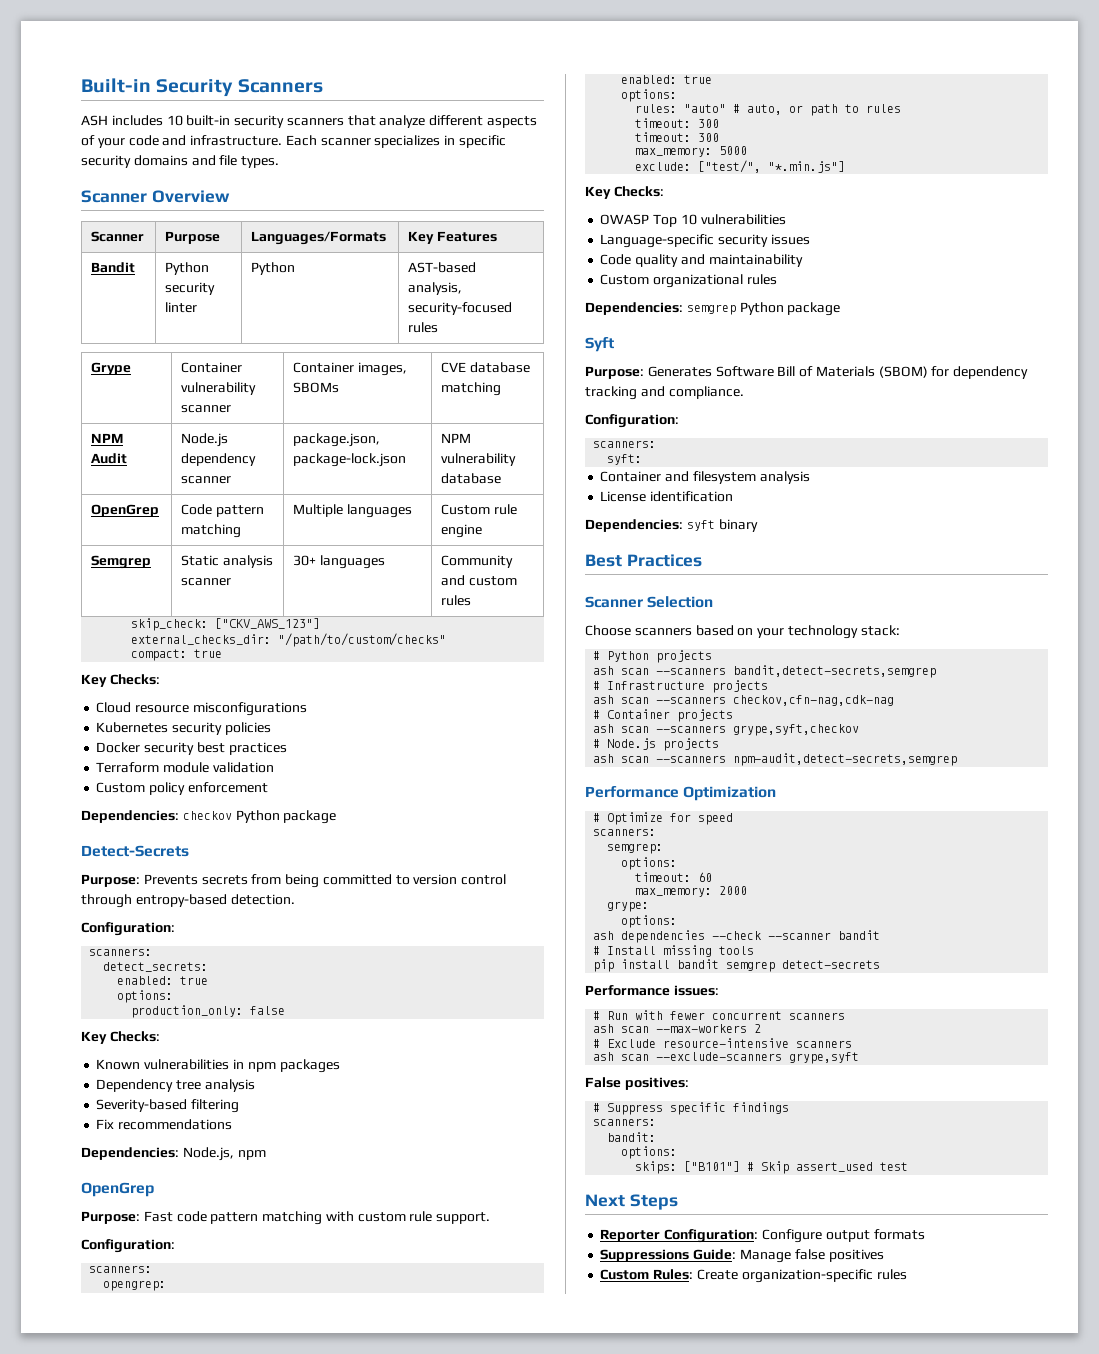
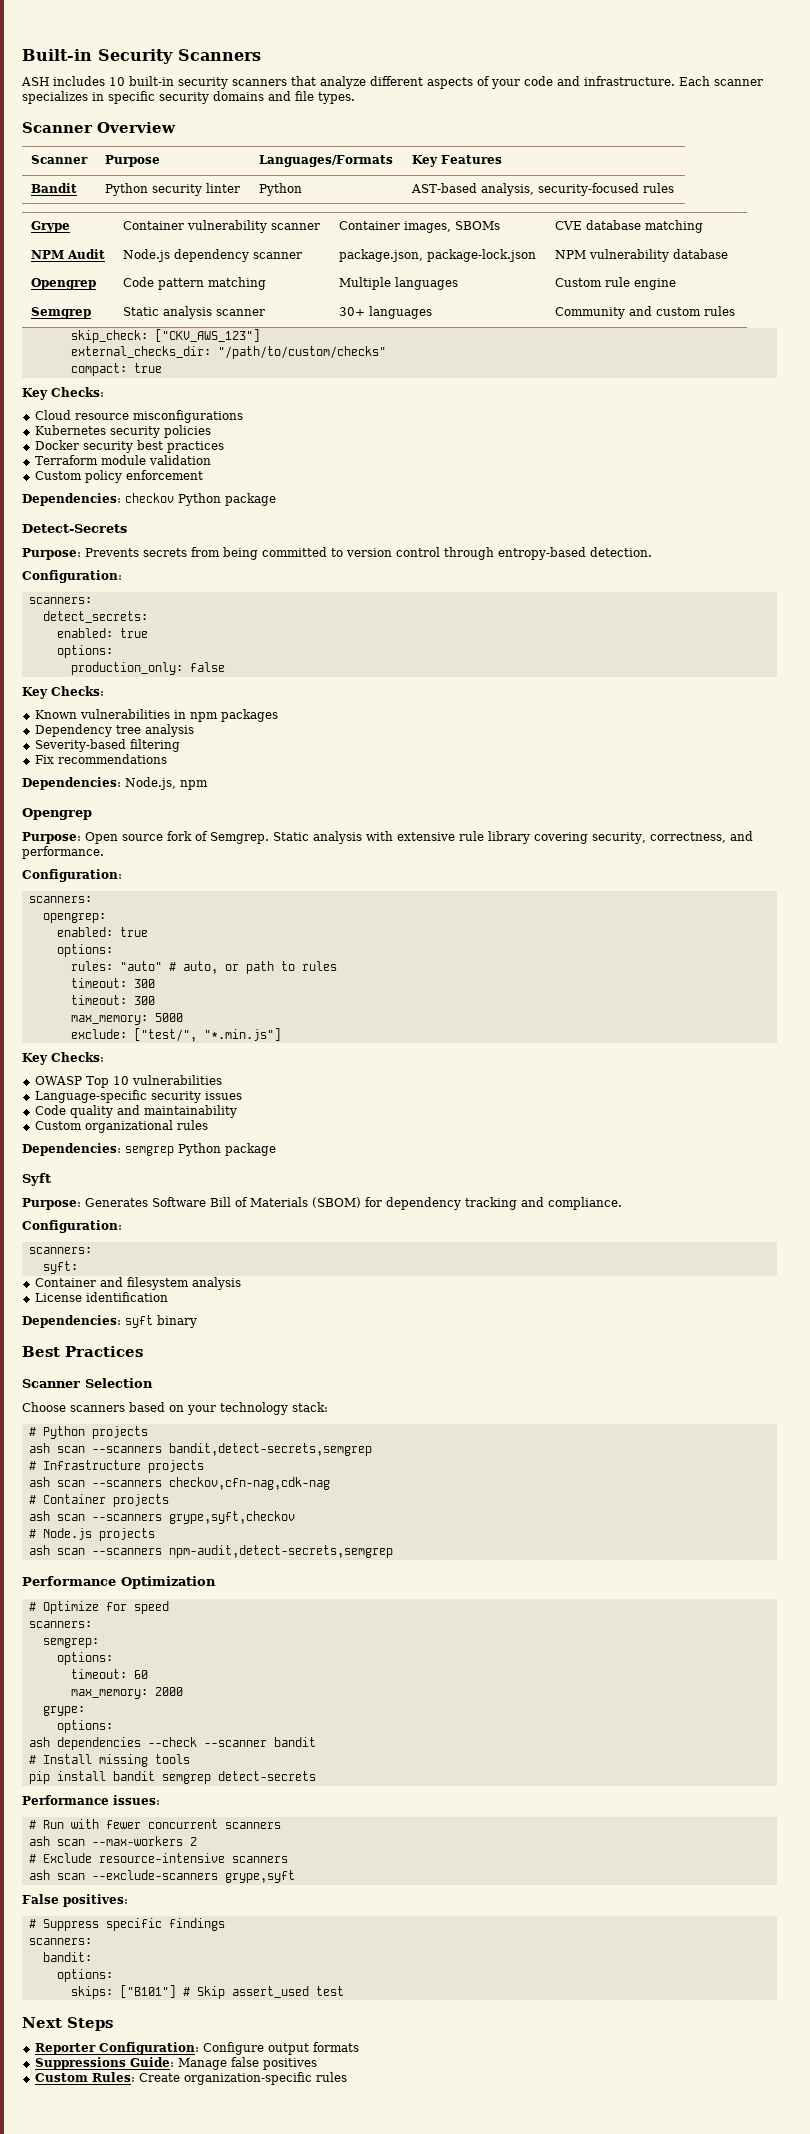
- OpenGrep | Code pattern matching | Multiple languages | Custom rule engine
+ Opengrep | Code pattern matching | Multiple languages | Custom rule engine
  Dependencies: Node.js, npm
- OpenGrep
- Purpose: Fast code pattern matching with custom rule support.
+ Opengrep
+ Purpose: Open source fork of Semgrep. Static analysis with extensive rule library covering security, correctness, and performance.

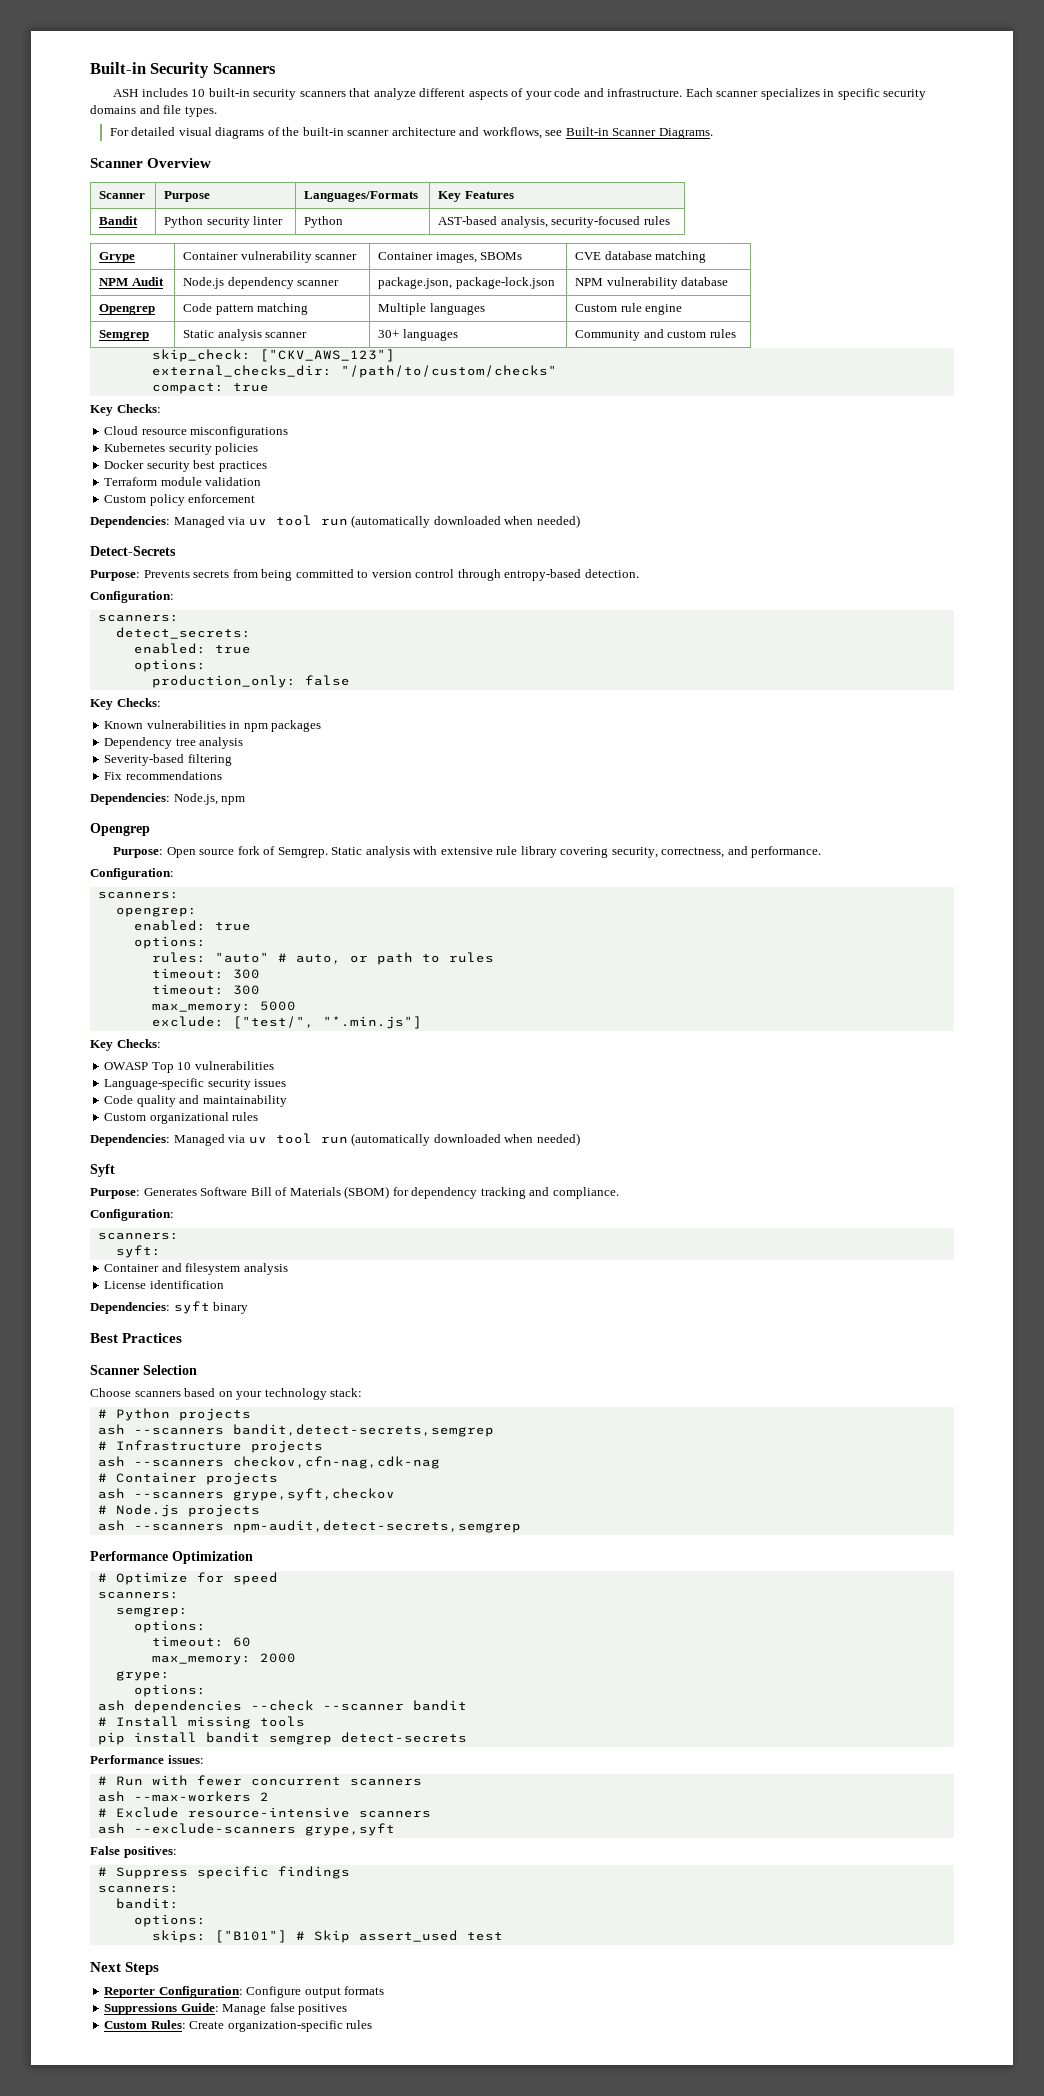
+ For detailed visual diagrams of the built-in scanner architecture and workflows, see Built-in Scanner Diagrams.
  Custom policy enforcement
- Dependencies: checkov Python package
+ Dependencies: Managed via uv tool run (automatically downloaded when needed)
  Custom organizational rules
- Dependencies: semgrep Python package
+ Dependencies: Managed via uv tool run (automatically downloaded when needed)
- ash scan --scanners bandit,detect-secrets,semgrep
+ ash --scanners bandit,detect-secrets,semgrep
- ash scan --scanners checkov,cfn-nag,cdk-nag
+ ash --scanners checkov,cfn-nag,cdk-nag
- ash scan --scanners grype,syft,checkov
+ ash --scanners grype,syft,checkov
- ash scan --scanners npm-audit,detect-secrets,semgrep
+ ash --scanners npm-audit,detect-secrets,semgrep
- ash scan --max-workers 2
+ ash --max-workers 2
- ash scan --exclude-scanners grype,syft
+ ash --exclude-scanners grype,syft

